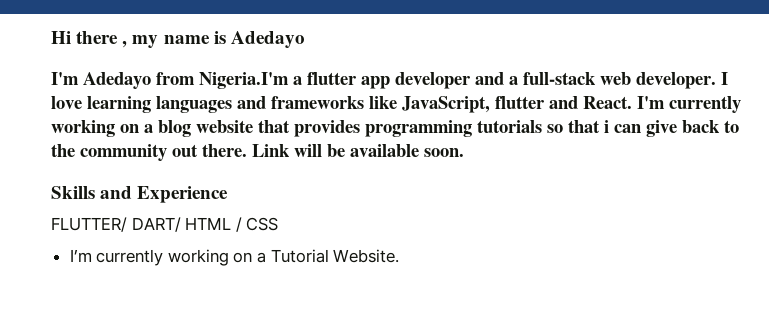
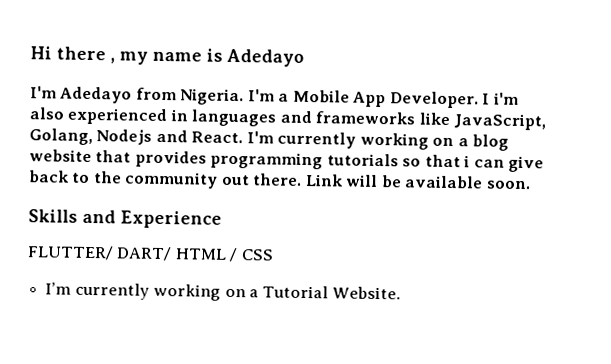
- I'm Adedayo from Nigeria.I'm a flutter app developer and a full-stack web developer. I love learning languages and frameworks like JavaScript, flutter and React.
+ I'm Adedayo from Nigeria. I'm a Mobile App Developer. I i'm also experienced in languages and frameworks like JavaScript, Golang, Nodejs and React.

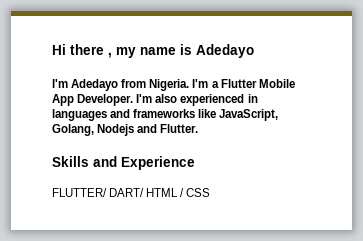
- I'm a Mobile App Developer.
+ I'm a Flutter Mobile App Developer.
- I i'm also experienced in languages and frameworks like JavaScript, Golang, Nodejs and React. I'm currently working on a blog website that provides programming tutorials so that i can give back to the community out there. Link will be available soon.
+ I'm also experienced in languages and frameworks like JavaScript, Golang, Nodejs and Flutter.
- I’m currently working on a Tutorial Website.

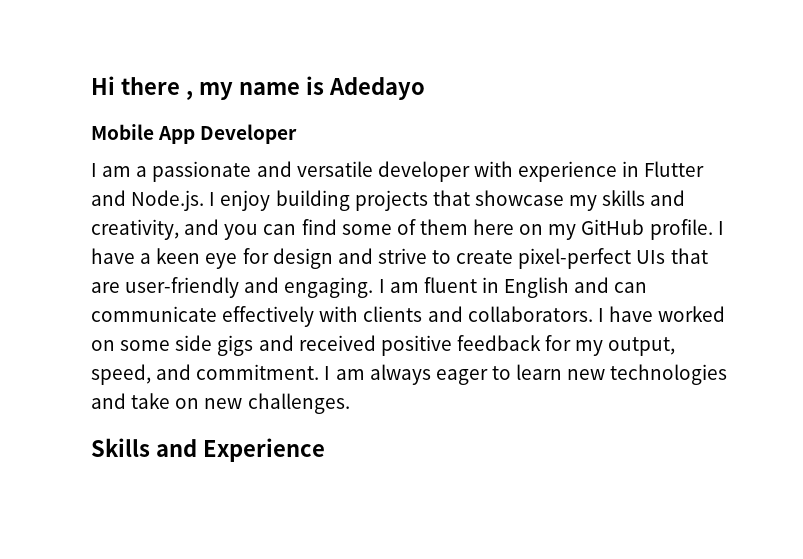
- I'm Adedayo from Nigeria. I'm a Flutter Mobile App Developer. I'm also experienced in languages and frameworks like JavaScript, Golang, Nodejs and Flutter.
+ Mobile App Developer
+ I am a passionate and versatile developer with experience in Flutter and Node.js. I enjoy building projects that showcase my skills and creativity, and you can find some of them here on my GitHub profile. I have a keen eye for design and strive to create pixel-perfect UIs that are user-friendly and engaging. I am fluent in English and can communicate effectively with clients and collaborators. I have worked on some side gigs and received positive feedback for my output, speed, and commitment. I am always eager to learn new technologies and take on new challenges.
  Skills and Experience
- FLUTTER/ DART/ HTML / CSS

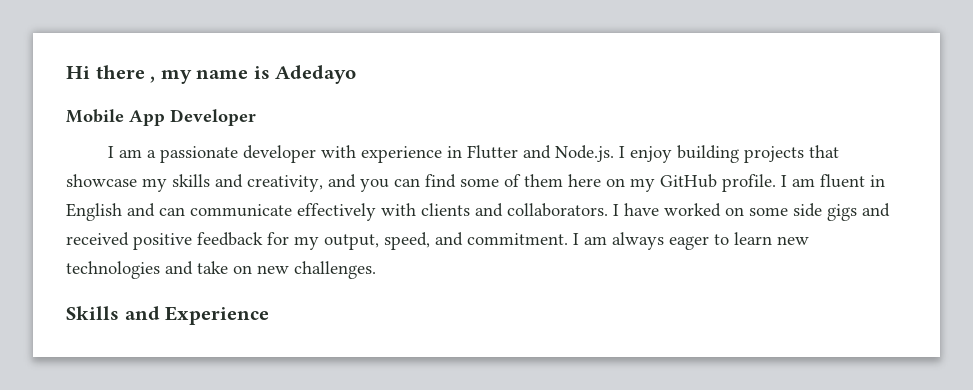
- I am a passionate and versatile developer with experience in Flutter and Node.js. I enjoy building projects that showcase my skills and creativity, and you can find some of them here on my GitHub profile.
+ I am a passionate developer with experience in Flutter and Node.js. I enjoy building projects that showcase my skills and creativity, and you can find some of them here on my GitHub profile.
- I have a keen eye for design and strive to create pixel-perfect UIs that are user-friendly and engaging. I am fluent in English and can communicate effectively with clients and collaborators.
+ I am fluent in English and can communicate effectively with clients and collaborators.

